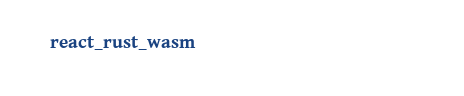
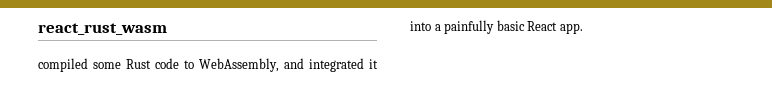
+ compiled some Rust code to WebAssembly, and integrated it into a painfully basic React app.

